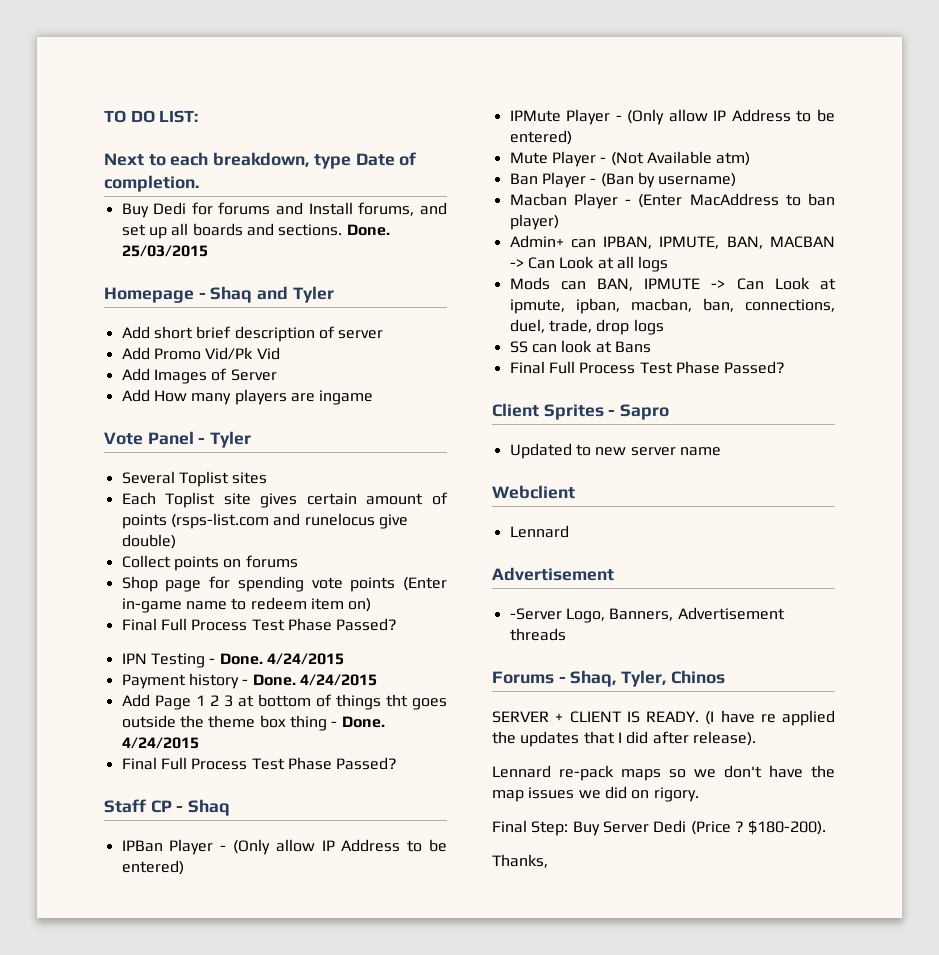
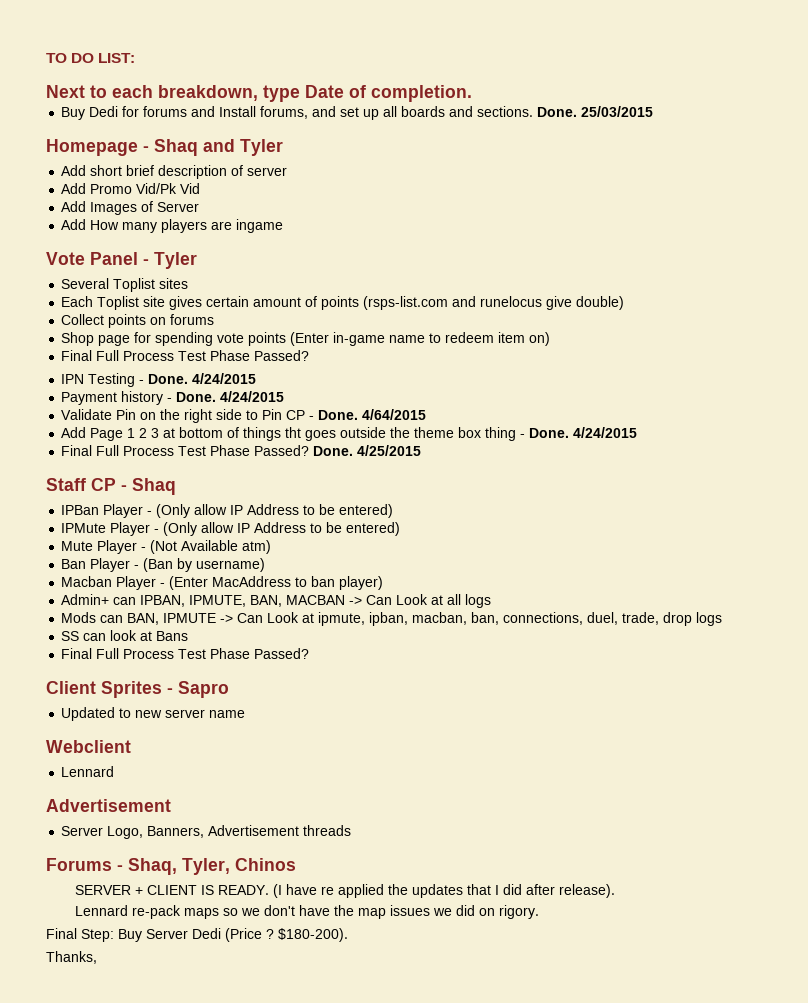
+ Validate Pin on the right side to Pin CP - Done. 4/64/2015
+ Done. 4/25/2015
- -Server Logo, Banners, Advertisement threads
+ Server Logo, Banners, Advertisement threads

